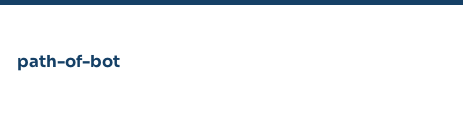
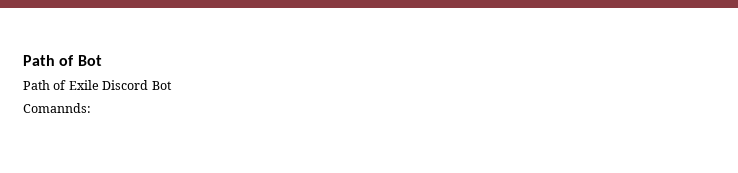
- path-of-bot
+ Path of Bot
+ Path of Exile Discord Bot
+ Comannds:

